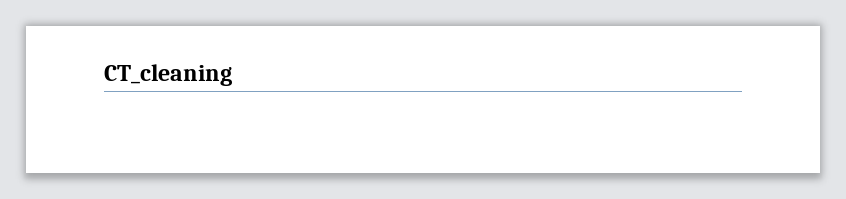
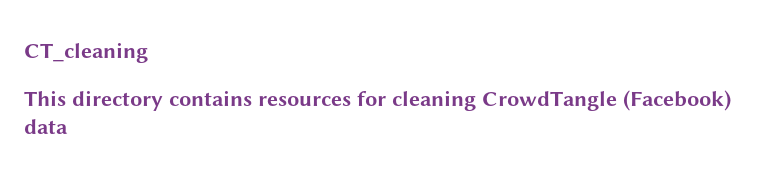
+ This directory contains resources for cleaning CrowdTangle (Facebook) data

